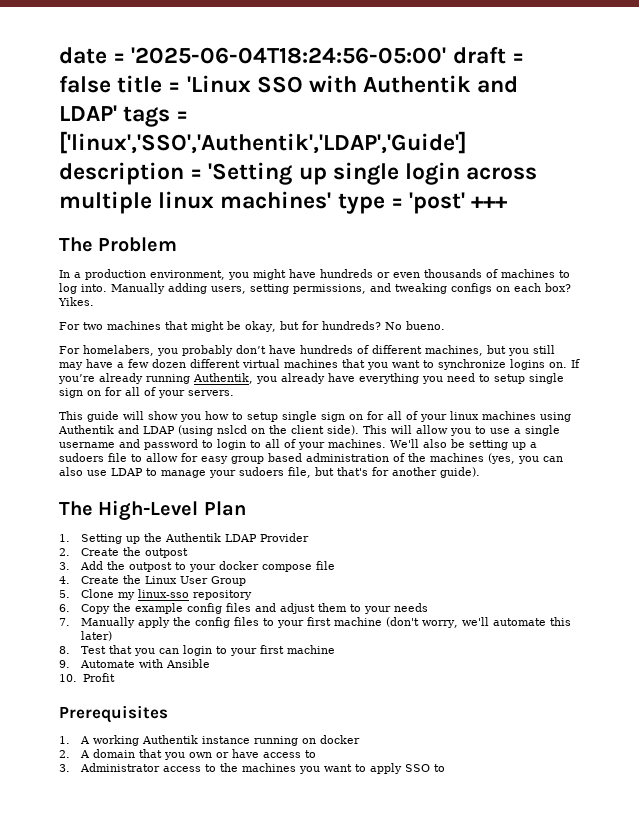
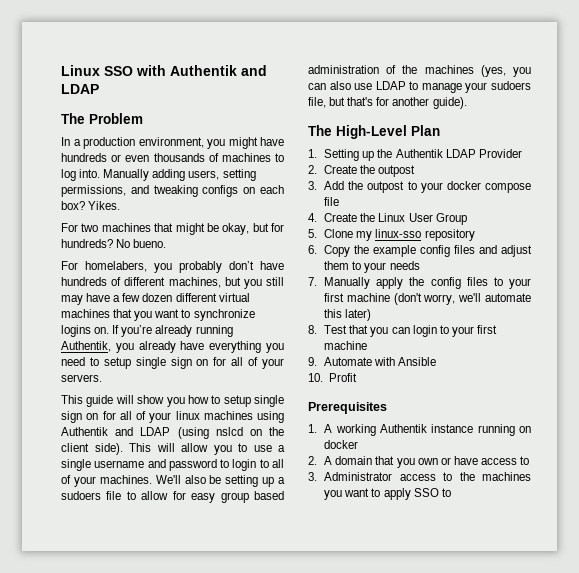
- date = '2025-06-04T18:24:56-05:00' draft = false title = 'Linux SSO with Authentik and LDAP' tags = ['linux','SSO','Authentik','LDAP','Guide'] description = 'Setting up single login across multiple linux machines' type = 'post' +++
+ Linux SSO with Authentik and LDAP

